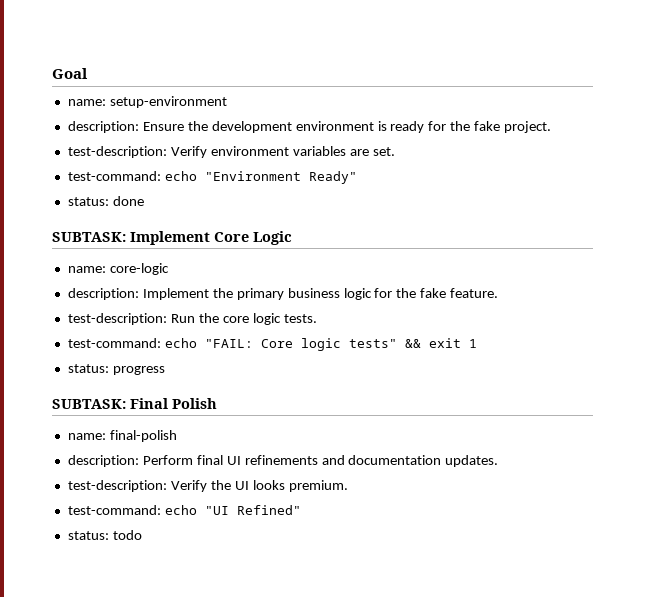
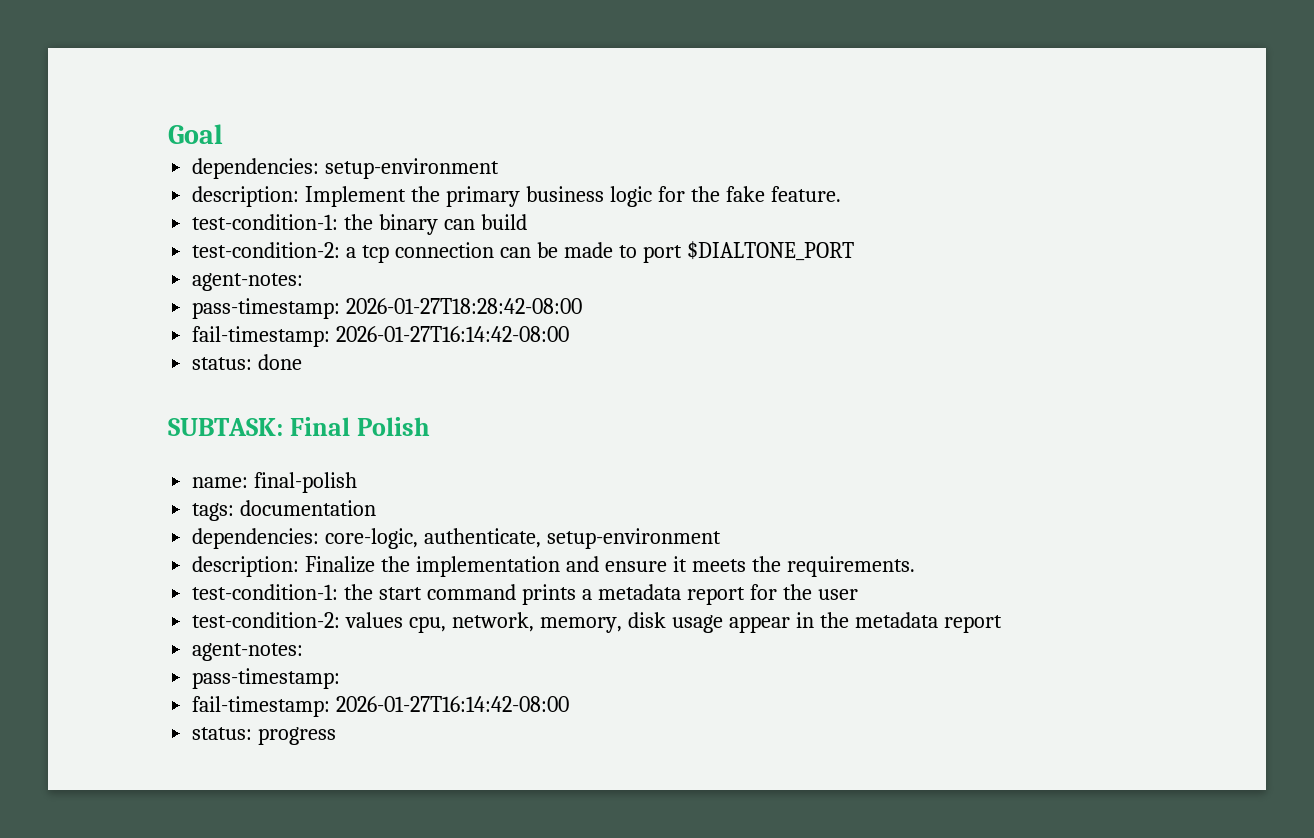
- name: setup-environment
- description: Ensure the development environment is ready for the fake project.
- test-description: Verify environment variables are set.
- test-command: echo "Environment Ready"
- status: done
- SUBTASK: Implement Core Logic
- name: core-logic
+ dependencies: setup-environment
- test-description: Run the core logic tests.
- test-command: echo "FAIL: Core logic tests" && exit 1
- status: progress
+ test-condition-1: the binary can build
+ test-condition-2: a tcp connection can be made to port $DIALTONE_PORT
+ agent-notes:
+ pass-timestamp: 2026-01-27T18:28:42-08:00
+ fail-timestamp: 2026-01-27T16:14:42-08:00
+ status: done
- description: Perform final UI refinements and documentation updates.
- test-description: Verify the UI looks premium.
- test-command: echo "UI Refined"
- status: todo
+ tags: documentation
+ dependencies: core-logic, authenticate, setup-environment
+ description: Finalize the implementation and ensure it meets the requirements.
+ test-condition-1: the start command prints a metadata report for the user
+ test-condition-2: values cpu, network, memory, disk usage appear in the metadata report
+ agent-notes:
+ pass-timestamp:
+ fail-timestamp: 2026-01-27T16:14:42-08:00
+ status: progress

